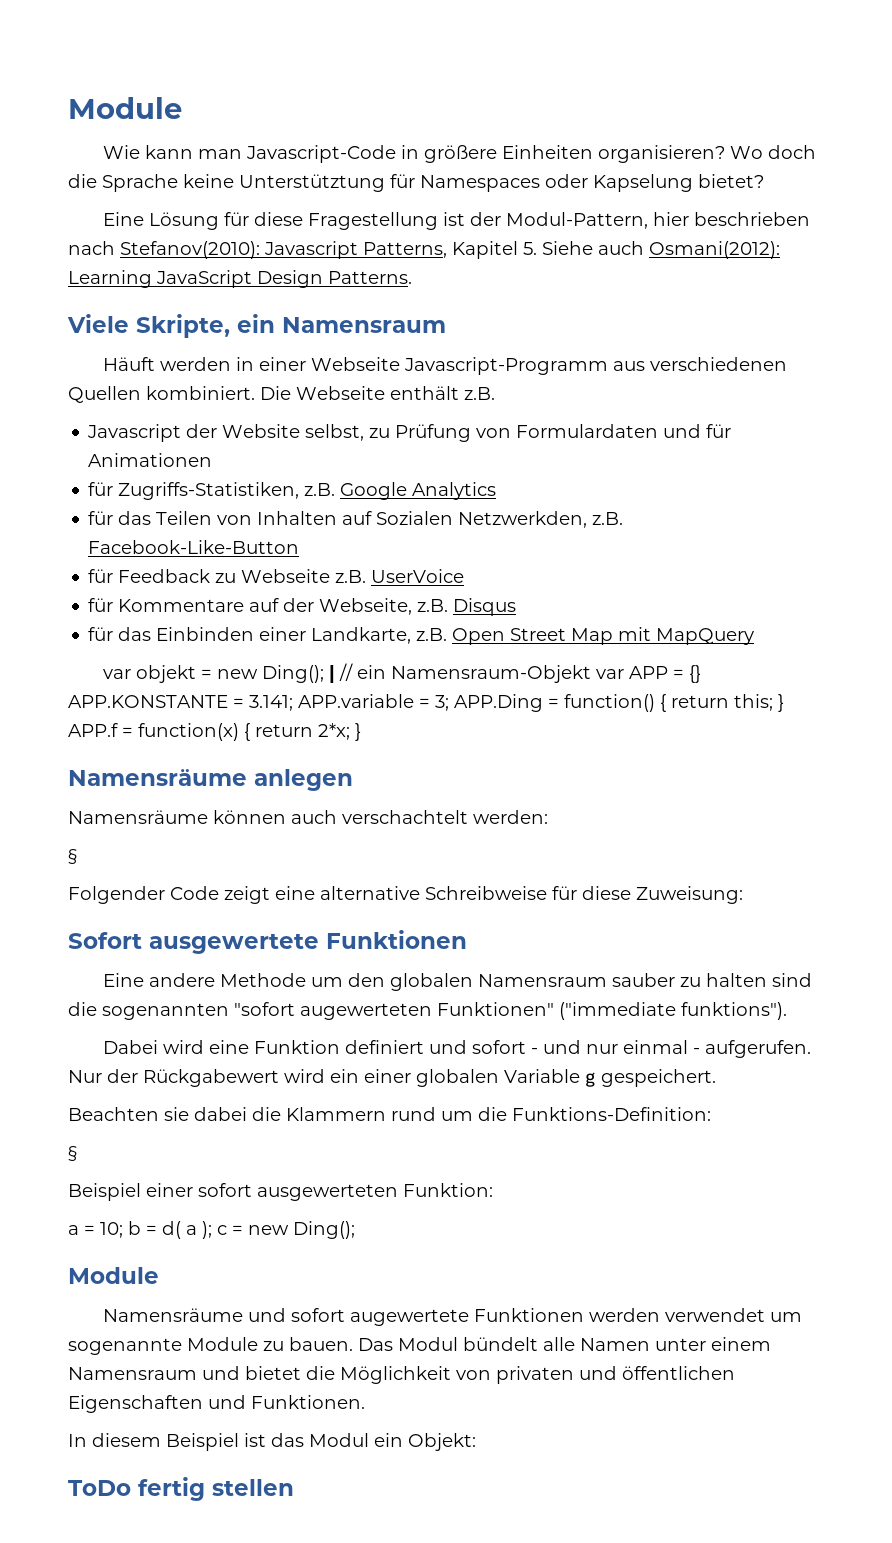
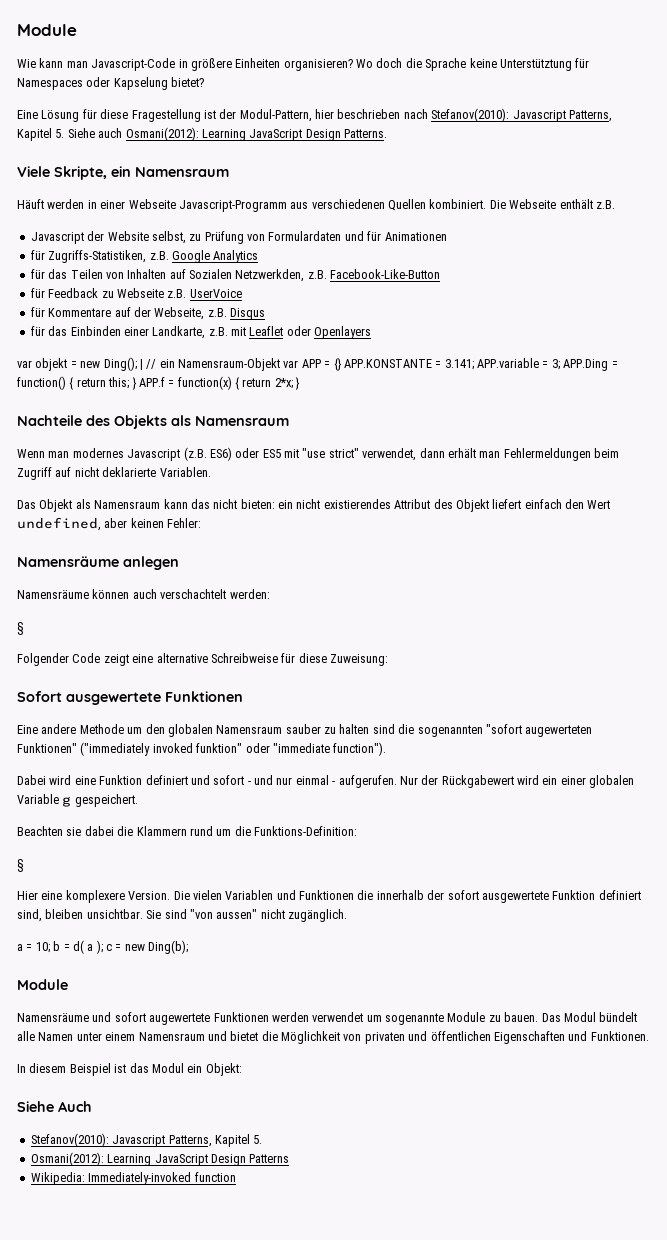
- für das Einbinden einer Landkarte, z.B. Open Street Map mit MapQuery
+ für das Einbinden einer Landkarte, z.B. mit Leaflet oder Openlayers
+ Nachteile des Objekts als Namensraum
+ Wenn man modernes Javascript (z.B. ES6) oder ES5 mit "use strict" verwendet, dann erhält man Fehlermeldungen beim Zugriff auf nicht deklarierte Variablen.
+ Das Objekt als Namensraum kann das nicht bieten: ein nicht existierendes Attribut des Objekt liefert einfach den Wert undefined, aber keinen Fehler:
- Eine andere Methode um den globalen Namensraum sauber zu halten sind die sogenannten "sofort augewerteten Funktionen" ("immediate funktions").
+ Eine andere Methode um den globalen Namensraum sauber zu halten sind die sogenannten "sofort augewerteten Funktionen" ("immediately invoked funktion" oder "immediate function").
- Beispiel einer sofort ausgewerteten Funktion:
+ Hier eine komplexere Version. Die vielen Variablen und Funktionen die innerhalb der sofort ausgewertete Funktion definiert sind, bleiben unsichtbar. Sie sind "von aussen" nicht zugänglich.
- a = 10; b = d( a ); c = new Ding();
+ a = 10; b = d( a ); c = new Ding(b);
- ToDo fertig stellen
+ Siehe Auch
+ Stefanov(2010): Javascript Patterns, Kapitel 5.
+ Osmani(2012): Learning JavaScript Design Patterns
+ Wikipedia: Immediately-invoked function

